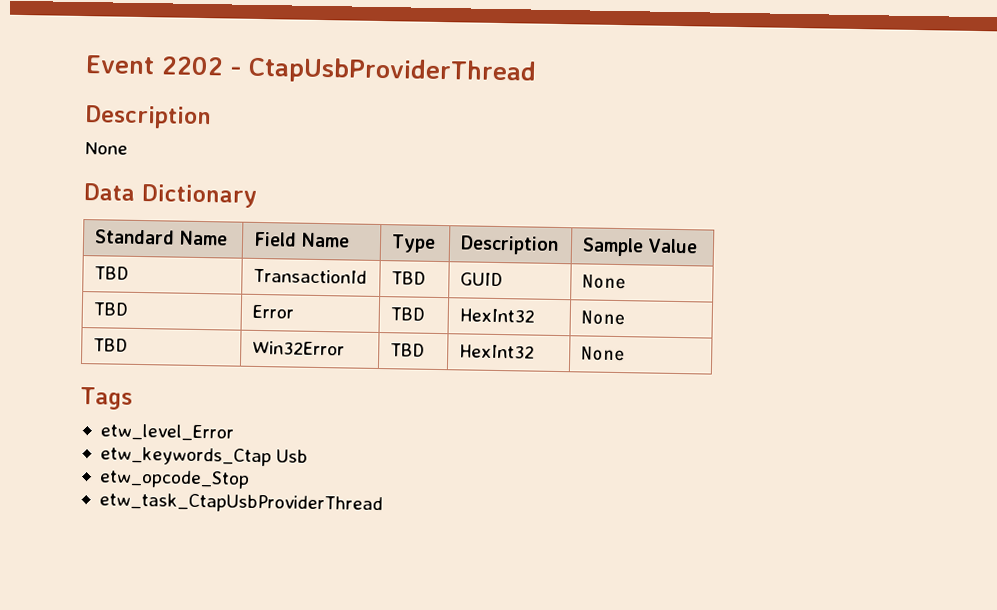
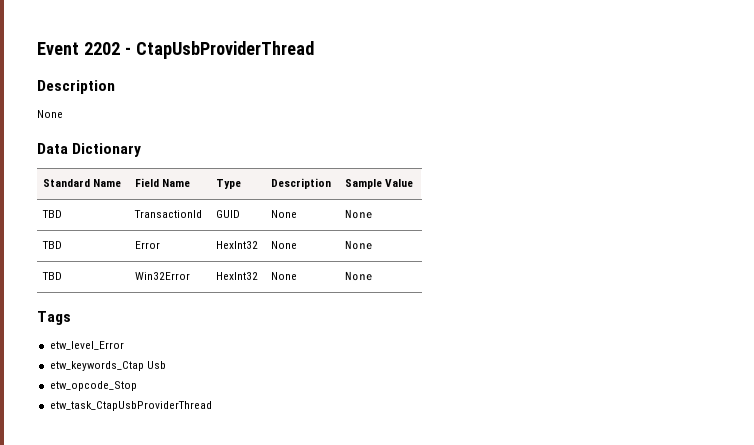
- TBD | TransactionId | TBD | GUID | None
+ TBD | TransactionId | GUID | None | None
- TBD | Error | TBD | HexInt32 | None
+ TBD | Error | HexInt32 | None | None
- TBD | Win32Error | TBD | HexInt32 | None
+ TBD | Win32Error | HexInt32 | None | None

